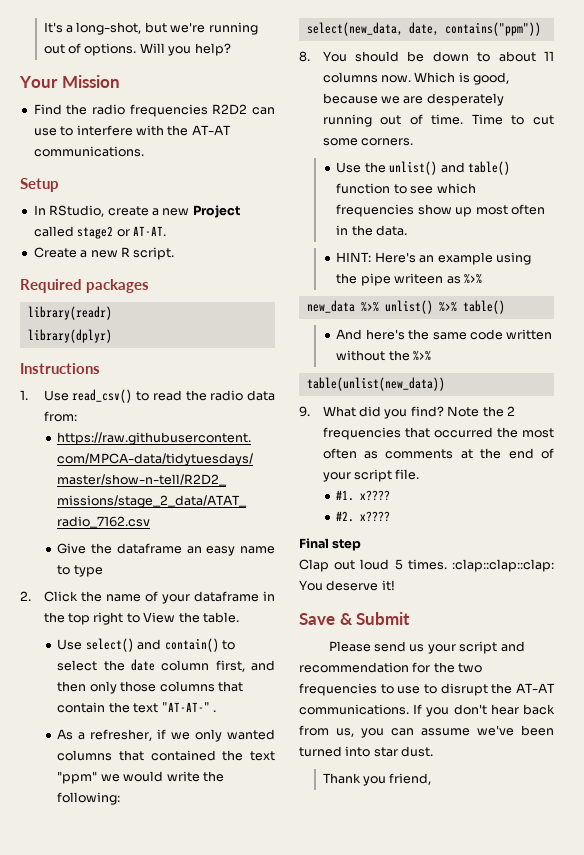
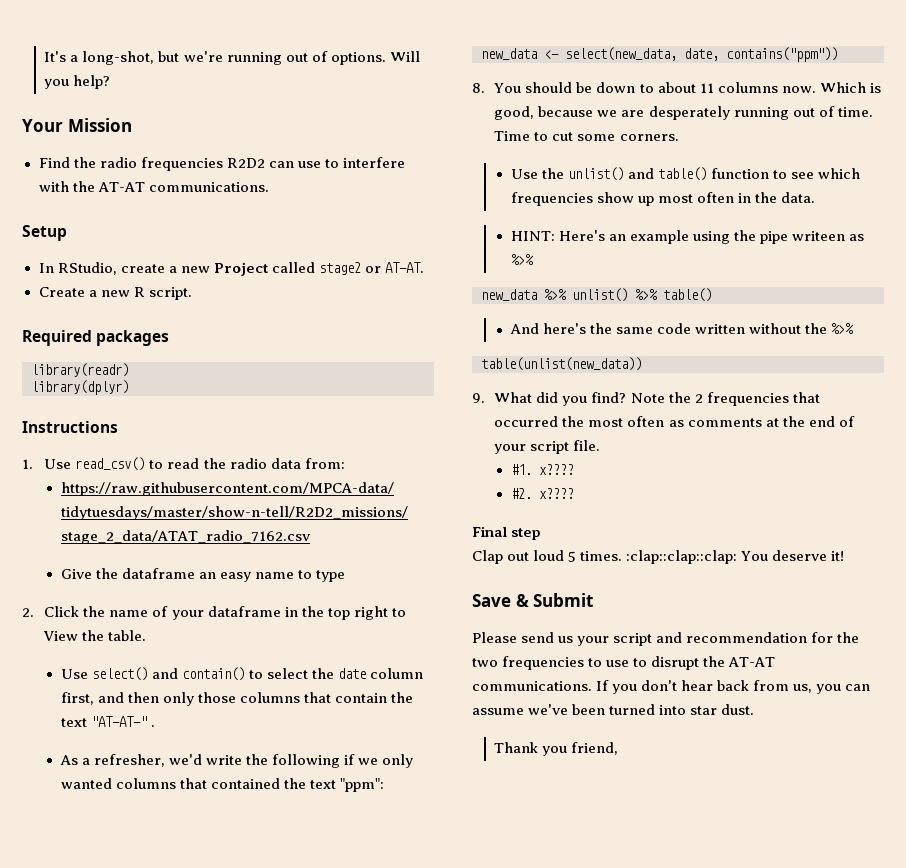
- As a refresher, if we only wanted columns that contained the text "ppm" we would write the following:
- select(new_data, date, contains("ppm"))
+ As a refresher, we'd write the following if we only wanted columns that contained the text "ppm":
+ new_data <- select(new_data, date, contains("ppm"))

